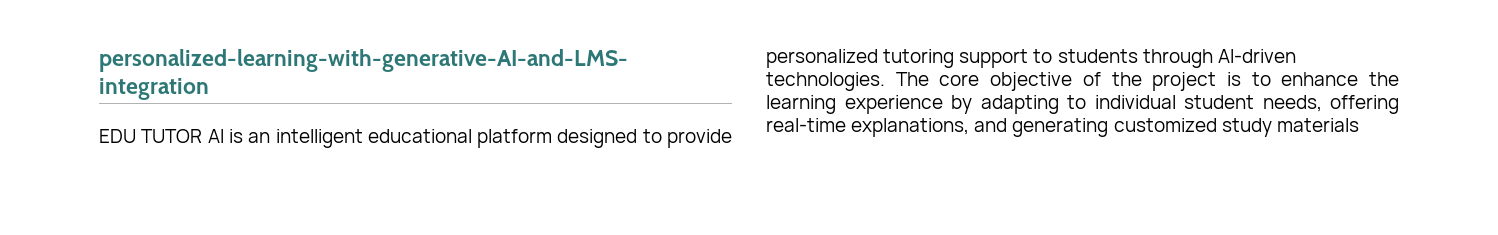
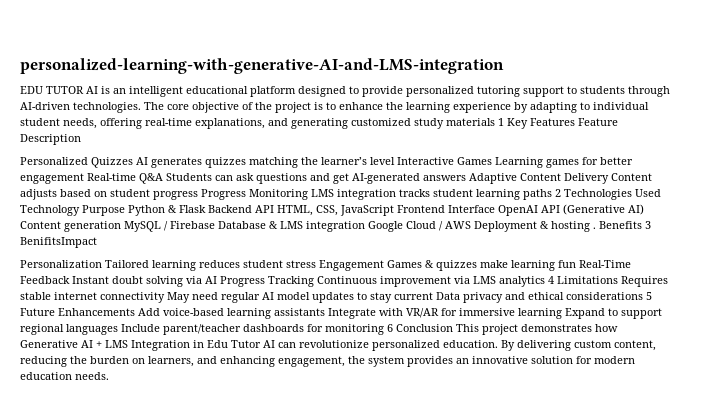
- The core objective of the project is to enhance the learning experience by adapting to individual student needs, offering real-time explanations, and generating customized study materials
+ The core objective of the project is to enhance the learning experience by adapting to individual student needs, offering real-time explanations, and generating customized study materials 1 Key Features Feature Description
+ Personalized Quizzes AI generates quizzes matching the learner’s level Interactive Games Learning games for better engagement Real-time Q&A Students can ask questions and get AI-generated answers Adaptive Content Delivery Content adjusts based on student progress Progress Monitoring LMS integration tracks student learning paths 2 Technologies Used Technology Purpose Python & Flask Backend API HTML, CSS, JavaScript Frontend Interface OpenAI API (Generative AI) Content generation MySQL / Firebase Database & LMS integration Google Cloud / AWS Deployment & hosting . Benefits 3 BenifitsImpact
+ Personalization Tailored learning reduces student stress Engagement Games & quizzes make learning fun Real-Time Feedback Instant doubt solving via AI Progress Tracking Continuous improvement via LMS analytics 4 Limitations Requires stable internet connectivity May need regular AI model updates to stay current Data privacy and ethical considerations 5 Future Enhancements Add voice-based learning assistants Integrate with VR/AR for immersive learning Expand to support regional languages Include parent/teacher dashboards for monitoring 6 Conclusion This project demonstrates how Generative AI + LMS Integration in Edu Tutor AI can revolutionize personalized education. By delivering custom content, reducing the burden on learners, and enhancing engagement, the system provides an innovative solution for modern education needs.

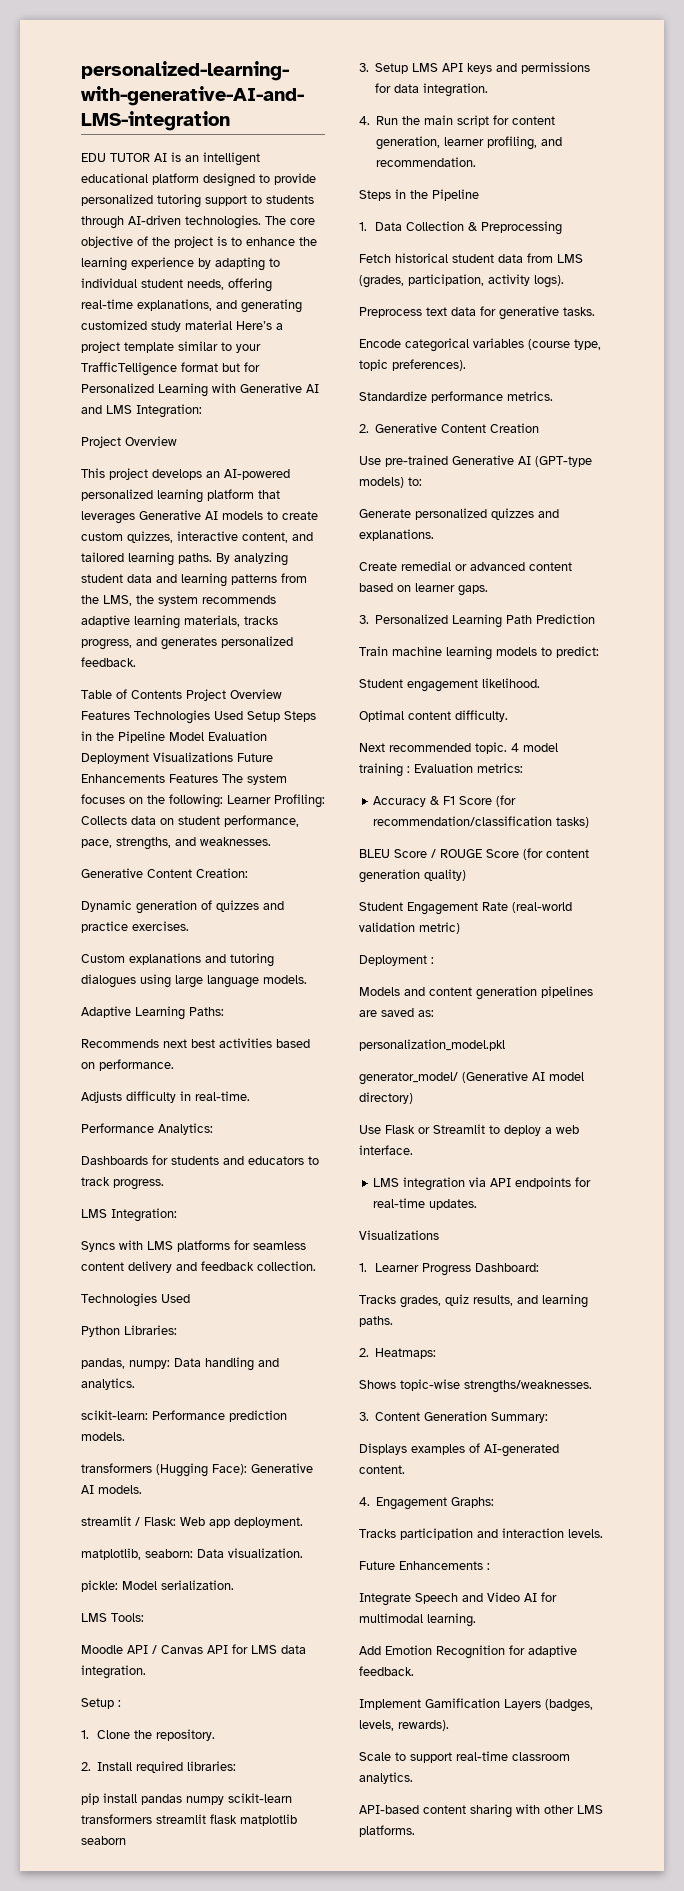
- The core objective of the project is to enhance the learning experience by adapting to individual student needs, offering real-time explanations, and generating customized study materials 1 Key Features Feature Description
- Personalized Quizzes AI generates quizzes matching the learner’s level Interactive Games Learning games for better engagement Real-time Q&A Students can ask questions and get AI-generated answers Adaptive Content Delivery Content adjusts based on student progress Progress Monitoring LMS integration tracks student learning paths 2 Technologies Used Technology Purpose Python & Flask Backend API HTML, CSS, JavaScript Frontend Interface OpenAI API (Generative AI) Content generation MySQL / Firebase Database & LMS integration Google Cloud / AWS Deployment & hosting . Benefits 3 BenifitsImpact
- Personalization Tailored learning reduces student stress Engagement Games & quizzes make learning fun Real-Time Feedback Instant doubt solving via AI Progress Tracking Continuous improvement via LMS analytics 4 Limitations Requires stable internet connectivity May need regular AI model updates to stay current Data privacy and ethical considerations 5 Future Enhancements Add voice-based learning assistants Integrate with VR/AR for immersive learning Expand to support regional languages Include parent/teacher dashboards for monitoring 6 Conclusion This project demonstrates how Generative AI + LMS Integration in Edu Tutor AI can revolutionize personalized education. By delivering custom content, reducing the burden on learners, and enhancing engagement, the system provides an innovative solution for modern education needs.
+ The core objective of the project is to enhance the learning experience by adapting to individual student needs, offering real-time explanations, and generating customized study material Here’s a project template similar to your TrafficTelligence format but for Personalized Learning with Generative AI and LMS Integration:
+ Project Overview
+ This project develops an AI-powered personalized learning platform that leverages Generative AI models to create custom quizzes, interactive content, and tailored learning paths. By analyzing student data and learning patterns from the LMS, the system recommends adaptive learning materials, tracks progress, and generates personalized feedback.
+ Table of Contents Project Overview Features Technologies Used Setup Steps in the Pipeline Model Evaluation Deployment Visualizations Future Enhancements Features The system focuses on the following: Learner Profiling: Collects data on student performance, pace, strengths, and weaknesses.
+ Generative Content Creation:
+ Dynamic generation of quizzes and practice exercises.
+ Custom explanations and tutoring dialogues using large language models.
+ Adaptive Learning Paths:
+ Recommends next best activities based on performance.
+ Adjusts difficulty in real-time.
+ Performance Analytics:
+ Dashboards for students and educators to track progress.
+ LMS Integration:
+ Syncs with LMS platforms for seamless content delivery and feedback collection.
+ Technologies Used
+ Python Libraries:
+ pandas, numpy: Data handling and analytics.
+ scikit-learn: Performance prediction models.
+ transformers (Hugging Face): Generative AI models.
+ streamlit / Flask: Web app deployment.
+ matplotlib, seaborn: Data visualization.
+ pickle: Model serialization.
+ LMS Tools:
+ Moodle API / Canvas API for LMS data integration.
+ Setup :
+ 1. Clone the repository.
+ 2. Install required libraries:
+ pip install pandas numpy scikit-learn transformers streamlit flask matplotlib seaborn
+ 3. Setup LMS API keys and permissions for data integration.
+ 4. Run the main script for content generation, learner profiling, and recommendation.
+ Steps in the Pipeline
+ 1. Data Collection & Preprocessing
+ Fetch historical student data from LMS (grades, participation, activity logs).
+ Preprocess text data for generative tasks.
+ Encode categorical variables (course type, topic preferences).
+ Standardize performance metrics.
+ 2. Generative Content Creation
+ Use pre-trained Generative AI (GPT-type models) to:
+ Generate personalized quizzes and explanations.
+ Create remedial or advanced content based on learner gaps.
+ 3. Personalized Learning Path Prediction
+ Train machine learning models to predict:
+ Student engagement likelihood.
+ Optimal content difficulty.
+ Next recommended topic. 4 model training : Evaluation metrics:
+ Accuracy & F1 Score (for recommendation/classification tasks)
+ BLEU Score / ROUGE Score (for content generation quality)
+ Student Engagement Rate (real-world validation metric)
+ Deployment :
+ Models and content generation pipelines are saved as:
+ personalization_model.pkl
+ generator_model/ (Generative AI model directory)
+ Use Flask or Streamlit to deploy a web interface.
+ LMS integration via API endpoints for real-time updates.
+ Visualizations
+ 1. Learner Progress Dashboard:
+ Tracks grades, quiz results, and learning paths.
+ 2. Heatmaps:
+ Shows topic-wise strengths/weaknesses.
+ 3. Content Generation Summary:
+ Displays examples of AI-generated content.
+ 4. Engagement Graphs:
+ Tracks participation and interaction levels.
+ Future Enhancements :
+ Integrate Speech and Video AI for multimodal learning.
+ Add Emotion Recognition for adaptive feedback.
+ Implement Gamification Layers (badges, levels, rewards).
+ Scale to support real-time classroom analytics.
+ API-based content sharing with other LMS platforms.

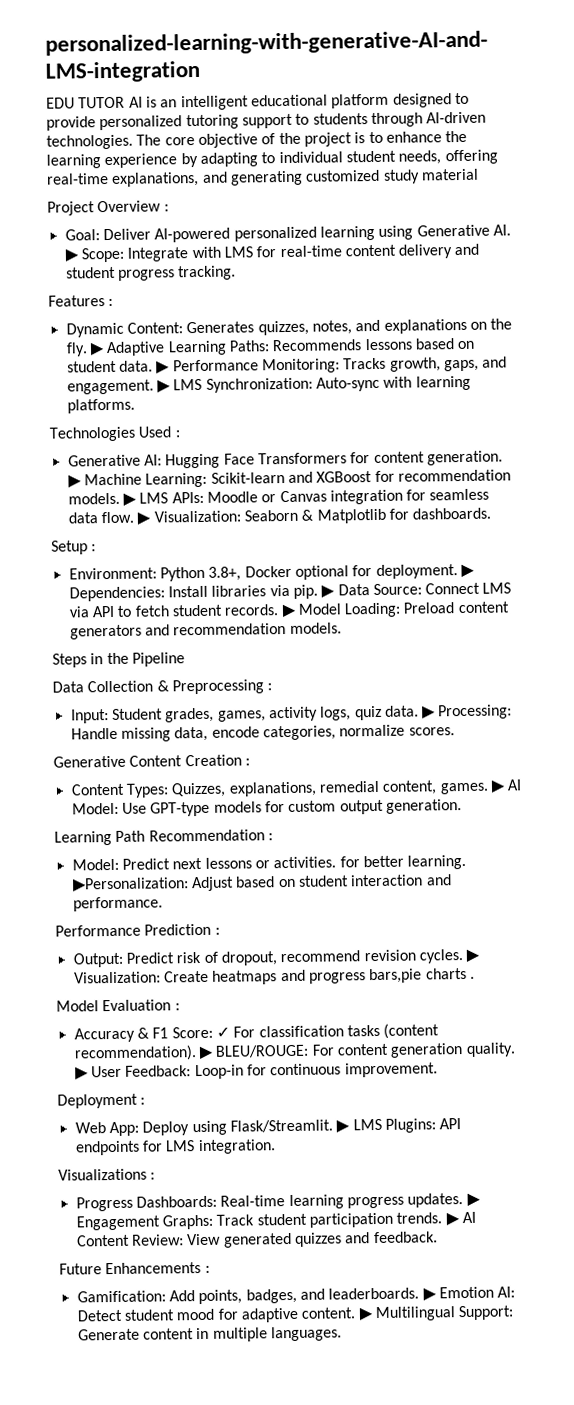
- The core objective of the project is to enhance the learning experience by adapting to individual student needs, offering real-time explanations, and generating customized study material Here’s a project template similar to your TrafficTelligence format but for Personalized Learning with Generative AI and LMS Integration:
- Project Overview
- This project develops an AI-powered personalized learning platform that leverages Generative AI models to create custom quizzes, interactive content, and tailored learning paths. By analyzing student data and learning patterns from the LMS, the system recommends adaptive learning materials, tracks progress, and generates personalized feedback.
- Table of Contents Project Overview Features Technologies Used Setup Steps in the Pipeline Model Evaluation Deployment Visualizations Future Enhancements Features The system focuses on the following: Learner Profiling: Collects data on student performance, pace, strengths, and weaknesses.
- Generative Content Creation:
- Dynamic generation of quizzes and practice exercises.
- Custom explanations and tutoring dialogues using large language models.
- Adaptive Learning Paths:
- Recommends next best activities based on performance.
- Adjusts difficulty in real-time.
- Performance Analytics:
- Dashboards for students and educators to track progress.
- LMS Integration:
- Syncs with LMS platforms for seamless content delivery and feedback collection.
- Technologies Used
- Python Libraries:
- pandas, numpy: Data handling and analytics.
- scikit-learn: Performance prediction models.
- transformers (Hugging Face): Generative AI models.
- streamlit / Flask: Web app deployment.
- matplotlib, seaborn: Data visualization.
- pickle: Model serialization.
- LMS Tools:
- Moodle API / Canvas API for LMS data integration.
+ The core objective of the project is to enhance the learning experience by adapting to individual student needs, offering real-time explanations, and generating customized study material
+ Project Overview :
+ Goal: Deliver AI-powered personalized learning using Generative AI. ▶ Scope: Integrate with LMS for real-time content delivery and student progress tracking.
+ Features :
+ Dynamic Content: Generates quizzes, notes, and explanations on the fly. ▶ Adaptive Learning Paths: Recommends lessons based on student data. ▶ Performance Monitoring: Tracks growth, gaps, and engagement. ▶ LMS Synchronization: Auto-sync with learning platforms.
+ Technologies Used :
+ Generative AI: Hugging Face Transformers for content generation. ▶ Machine Learning: Scikit-learn and XGBoost for recommendation models. ▶ LMS APIs: Moodle or Canvas integration for seamless data flow. ▶ Visualization: Seaborn & Matplotlib for dashboards.
  Setup :
- 1. Clone the repository.
- 2. Install required libraries:
- pip install pandas numpy scikit-learn transformers streamlit flask matplotlib seaborn
- 3. Setup LMS API keys and permissions for data integration.
- 4. Run the main script for content generation, learner profiling, and recommendation.
+ Environment: Python 3.8+, Docker optional for deployment. ▶ Dependencies: Install libraries via pip. ▶ Data Source: Connect LMS via API to fetch student records. ▶ Model Loading: Preload content generators and recommendation models.
- 1. Data Collection & Preprocessing
- Fetch historical student data from LMS (grades, participation, activity logs).
- Preprocess text data for generative tasks.
- Encode categorical variables (course type, topic preferences).
- Standardize performance metrics.
- 2. Generative Content Creation
- Use pre-trained Generative AI (GPT-type models) to:
- Generate personalized quizzes and explanations.
- Create remedial or advanced content based on learner gaps.
- 3. Personalized Learning Path Prediction
- Train machine learning models to predict:
- Student engagement likelihood.
- Optimal content difficulty.
- Next recommended topic. 4 model training : Evaluation metrics:
+ Data Collection & Preprocessing :
+ Input: Student grades, games, activity logs, quiz data. ▶ Processing: Handle missing data, encode categories, normalize scores.
+ Generative Content Creation :
+ Content Types: Quizzes, explanations, remedial content, games. ▶ AI Model: Use GPT-type models for custom output generation.
+ Learning Path Recommendation :
+ Model: Predict next lessons or activities. for better learning. ▶Personalization: Adjust based on student interaction and performance.
+ Performance Prediction :
+ Output: Predict risk of dropout, recommend revision cycles. ▶ Visualization: Create heatmaps and progress bars,pie charts .
+ Model Evaluation :
- Accuracy & F1 Score (for recommendation/classification tasks)
- BLEU Score / ROUGE Score (for content generation quality)
- Student Engagement Rate (real-world validation metric)
+ Accuracy & F1 Score: ✓ For classification tasks (content recommendation). ▶ BLEU/ROUGE: For content generation quality. ▶ User Feedback: Loop-in for continuous improvement.
  Deployment :
- Models and content generation pipelines are saved as:
- personalization_model.pkl
- generator_model/ (Generative AI model directory)
- Use Flask or Streamlit to deploy a web interface.
- LMS integration via API endpoints for real-time updates.
- Visualizations
- 1. Learner Progress Dashboard:
- Tracks grades, quiz results, and learning paths.
- 2. Heatmaps:
- Shows topic-wise strengths/weaknesses.
- 3. Content Generation Summary:
- Displays examples of AI-generated content.
- 4. Engagement Graphs:
- Tracks participation and interaction levels.
+ Web App: Deploy using Flask/Streamlit. ▶ LMS Plugins: API endpoints for LMS integration.
+ Visualizations :
+ Progress Dashboards: Real-time learning progress updates. ▶ Engagement Graphs: Track student participation trends. ▶ AI Content Review: View generated quizzes and feedback.
  Future Enhancements :
- Integrate Speech and Video AI for multimodal learning.
- Add Emotion Recognition for adaptive feedback.
- Implement Gamification Layers (badges, levels, rewards).
- Scale to support real-time classroom analytics.
- API-based content sharing with other LMS platforms.
+ Gamification: Add points, badges, and leaderboards. ▶ Emotion AI: Detect student mood for adaptive content. ▶ Multilingual Support: Generate content in multiple languages.

